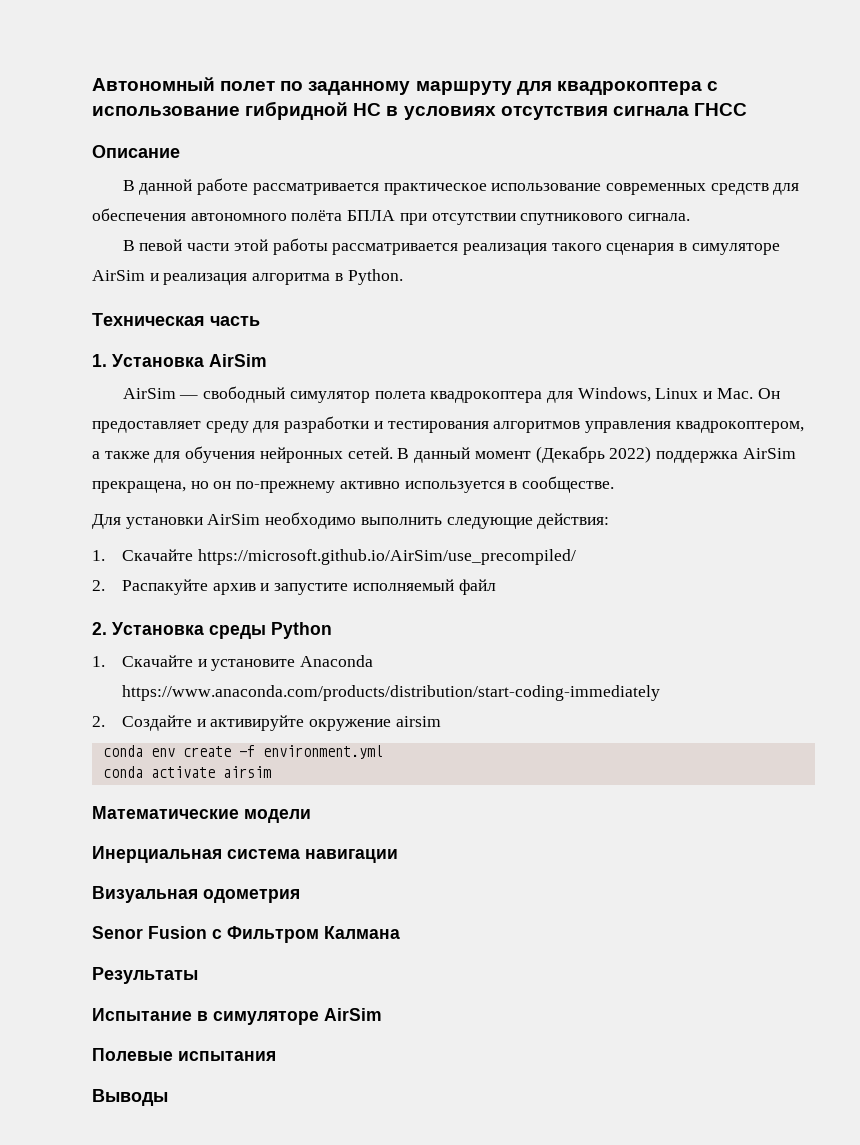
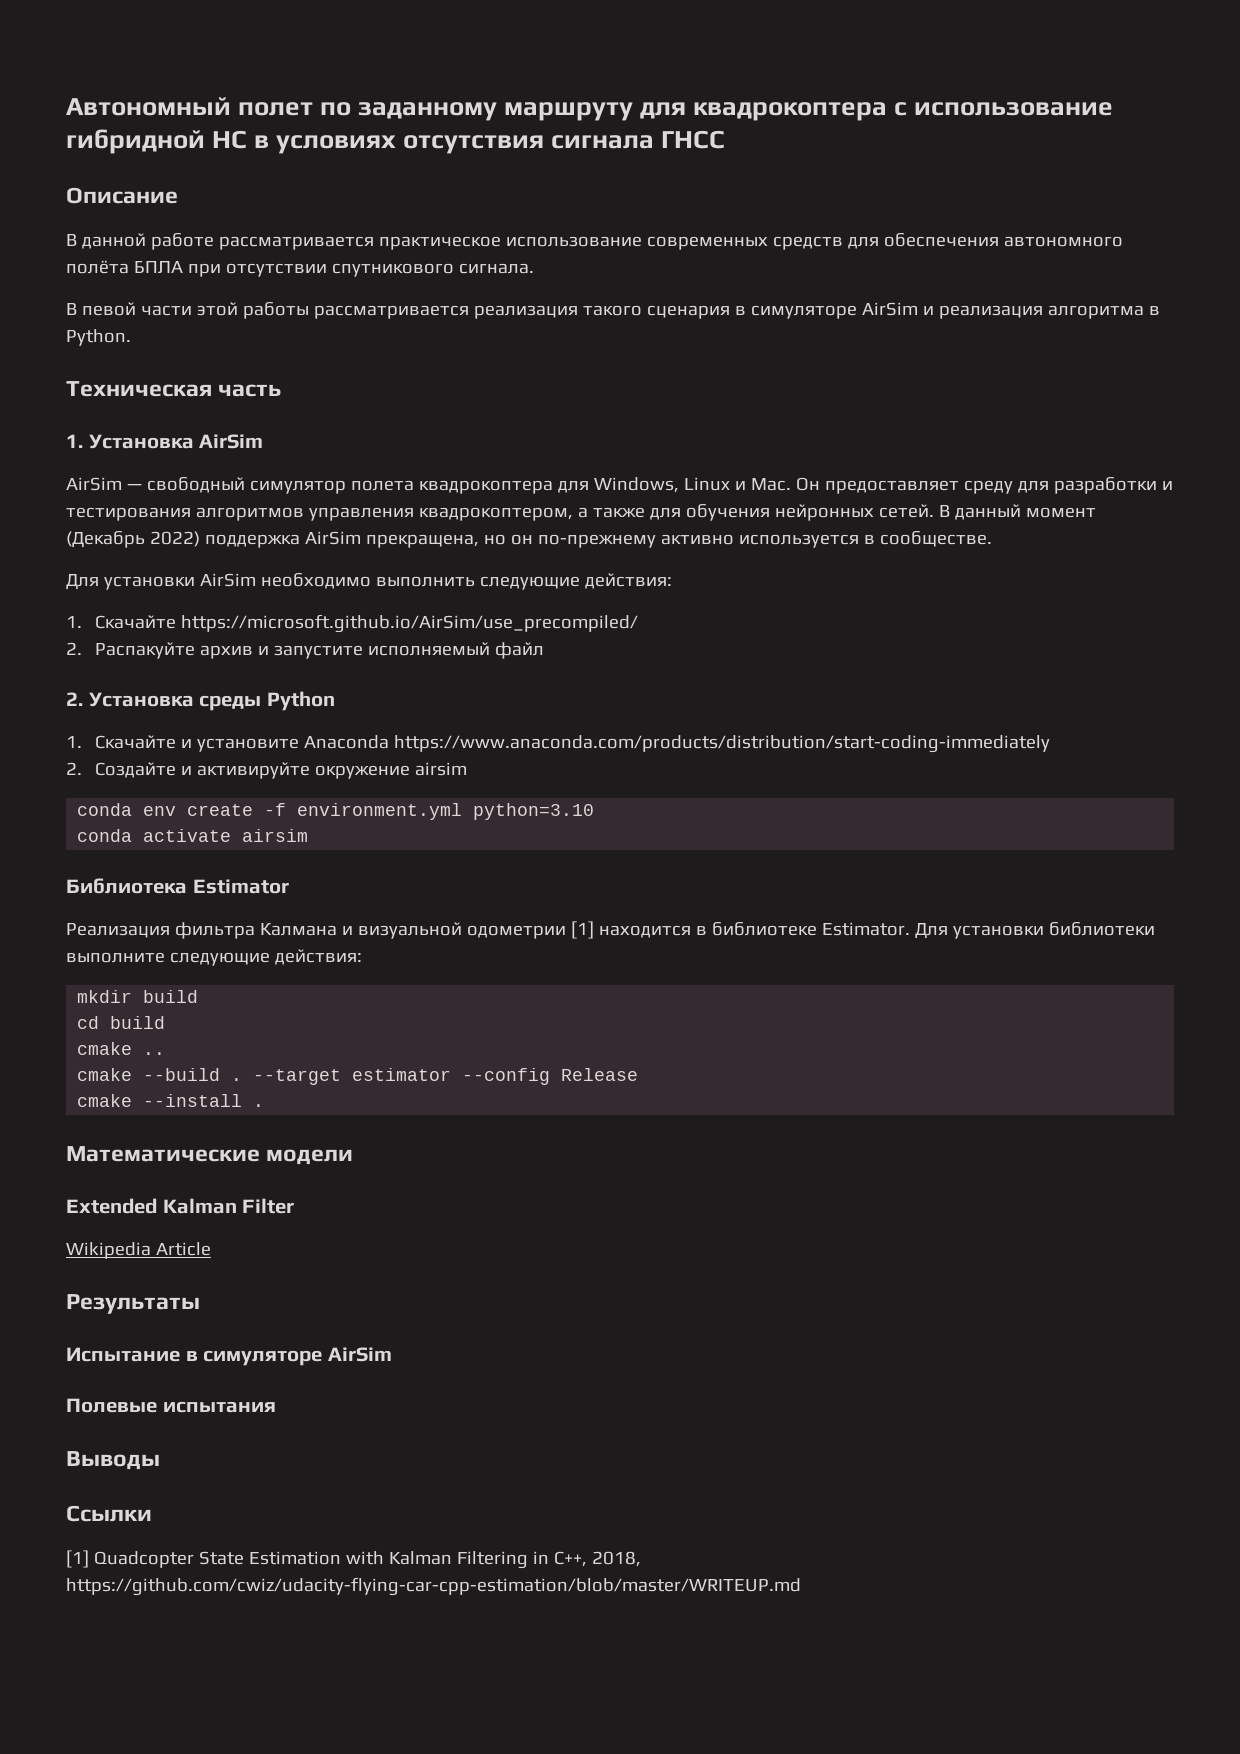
- conda env create -f environment.yml
+ conda env create -f environment.yml python=3.10
+ Библиотека Estimator
+ Реализация фильтра Калмана и визуальной одометрии [1] находится в библиотеке Estimator. Для установки библиотеки выполните следующие действия:
+ mkdir build
+ cd build
+ cmake ..
+ cmake --build . --target estimator --config Release
+ cmake --install .
  Математические модели
- Инерциальная система навигации
- Визуальная одометрия
- Senor Fusion с Фильтром Калмана
+ Extended Kalman Filter
+ Wikipedia Article
+ Ссылки
+ [1] Quadcopter State Estimation with Kalman Filtering in C++, 2018, https://github.com/cwiz/udacity-flying-car-cpp-estimation/blob/master/WRITEUP.md

